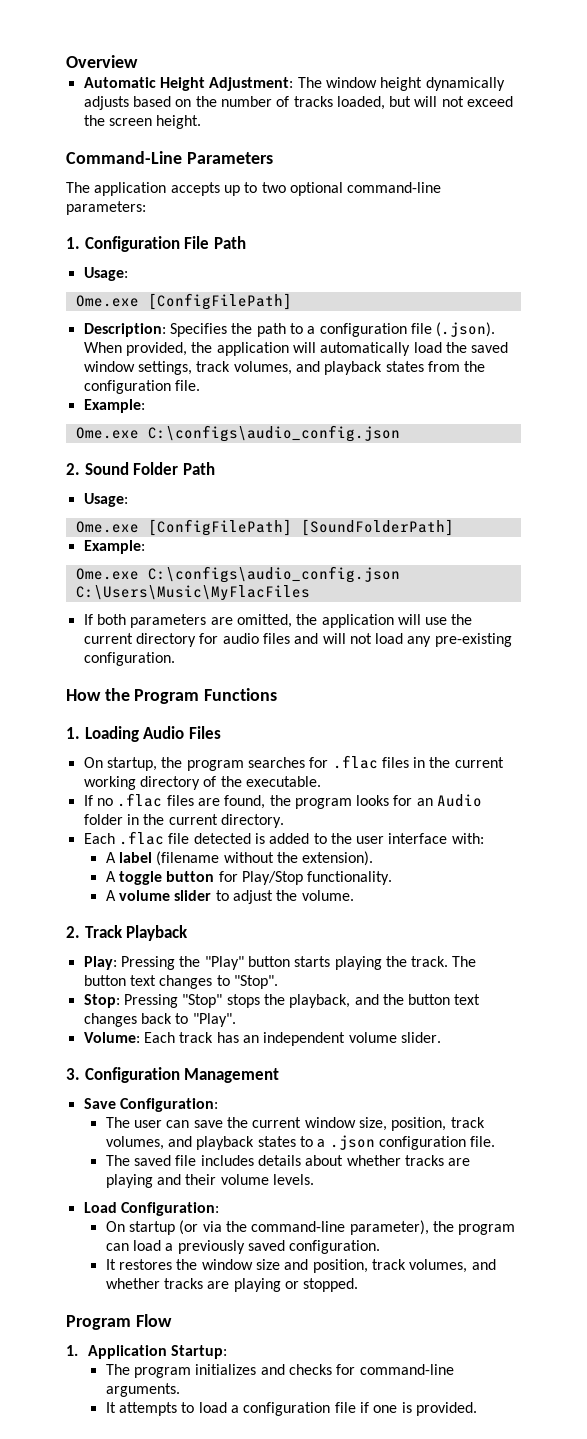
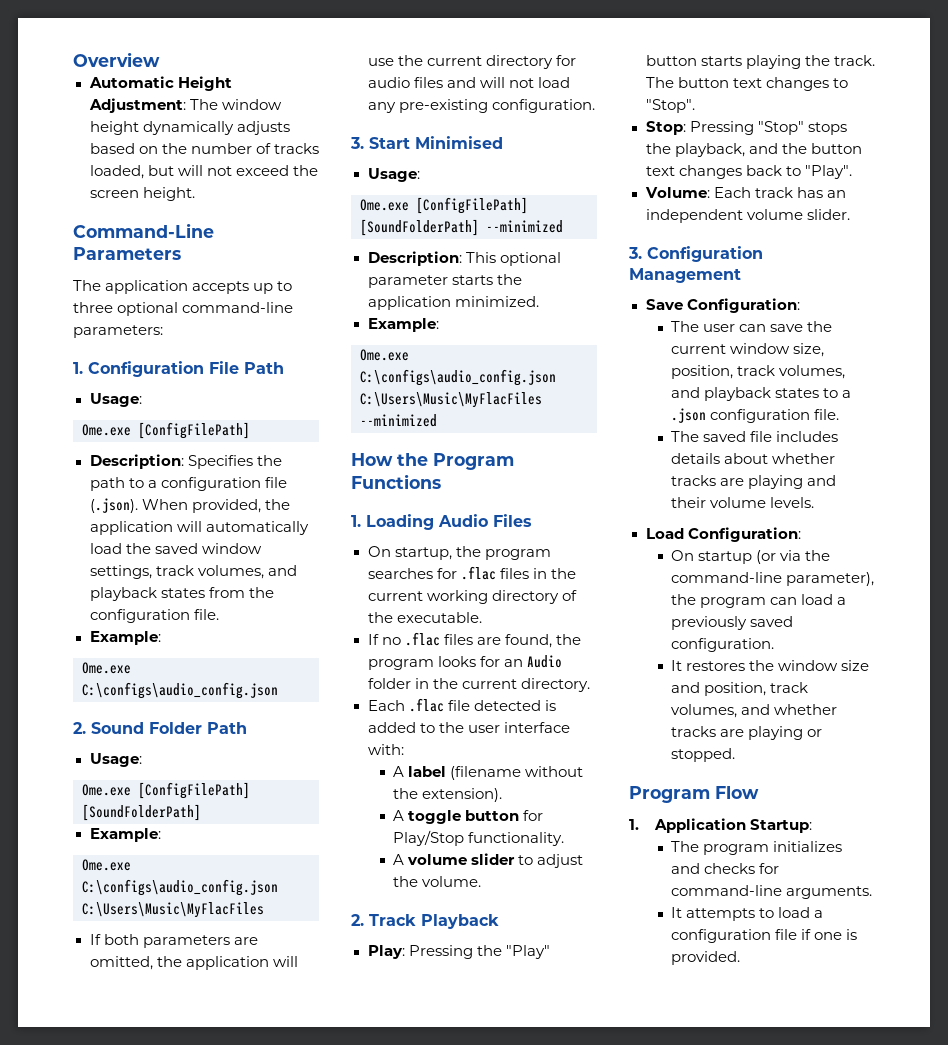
- The application accepts up to two optional command-line parameters:
+ The application accepts up to three optional command-line parameters:
+ 3. Start Minimised
+ Usage:
+ Ome.exe [ConfigFilePath] [SoundFolderPath] --minimized
+ Description: This optional parameter starts the application minimized.
+ Example:
+ Ome.exe C:\configs\audio_config.json C:\Users\Music\MyFlacFiles --minimized

